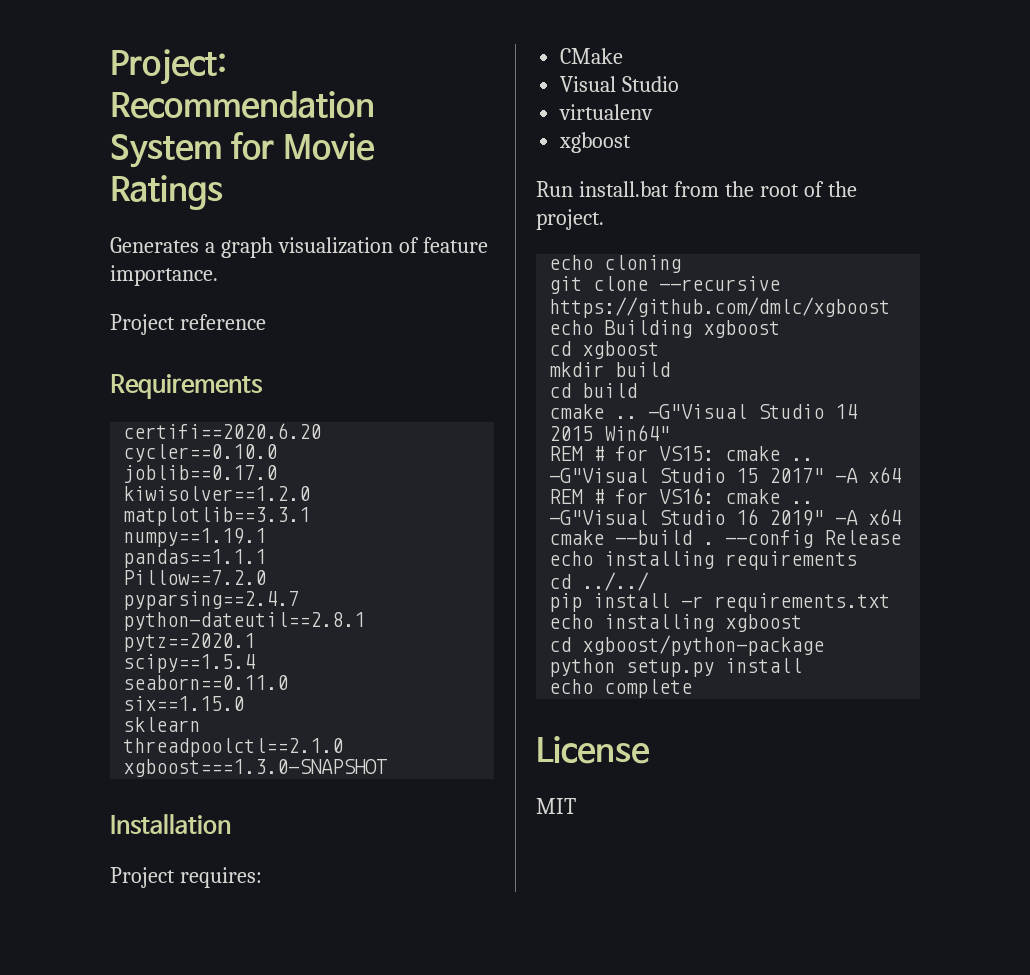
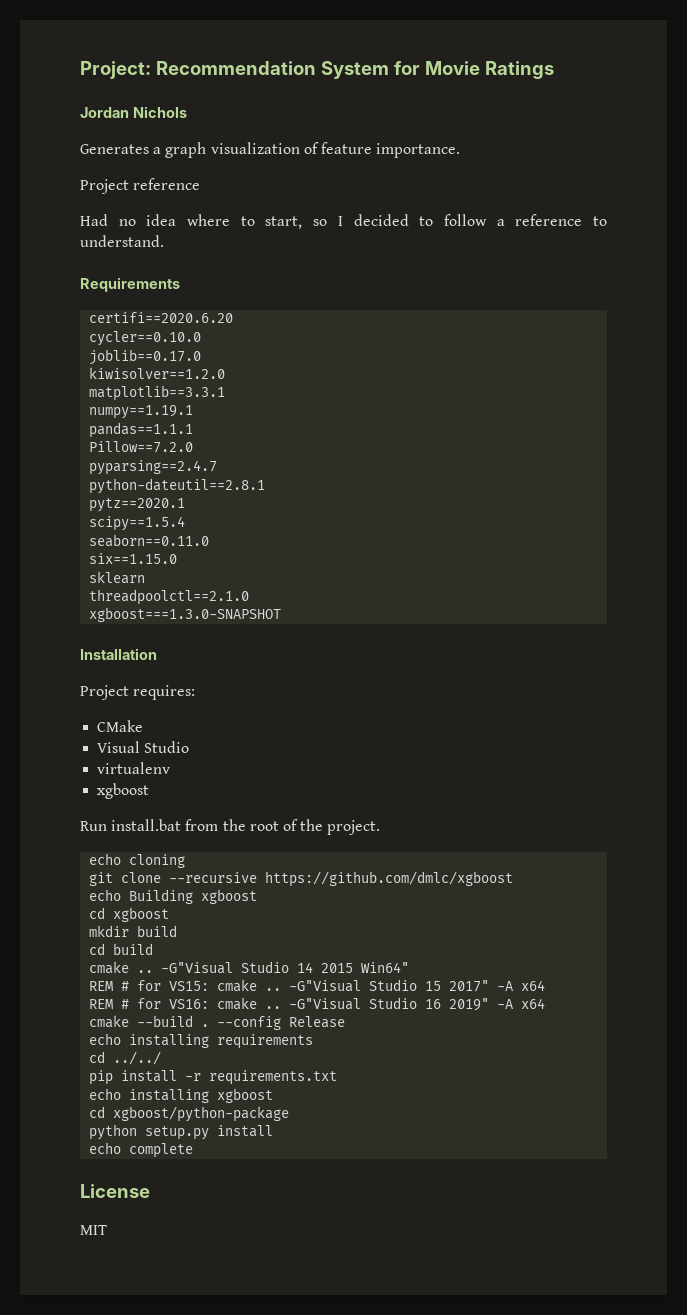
+ Jordan Nichols
+ Had no idea where to start, so I decided to follow a reference to understand.

